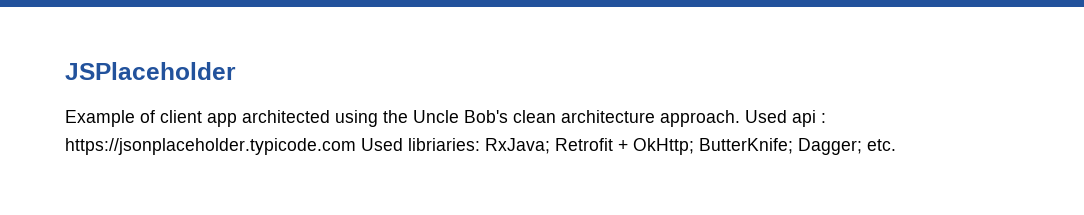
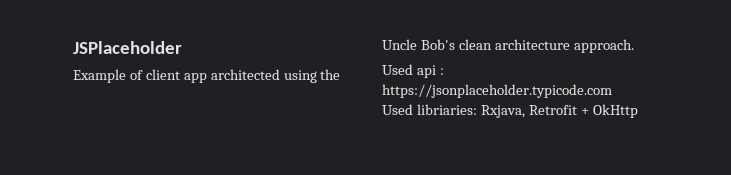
- Example of client app architected using the Uncle Bob's clean architecture approach. Used api : https://jsonplaceholder.typicode.com Used libriaries: RxJava; Retrofit + OkHttp; ButterKnife; Dagger; etc.
+ Example of client app architected using the Uncle Bob's clean architecture approach.
+ Used api : https://jsonplaceholder.typicode.com
+ Used libriaries: Rxjava, Retrofit + OkHttp

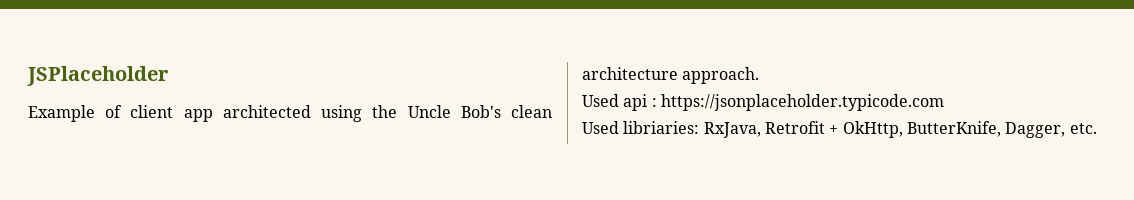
- Used libriaries: Rxjava, Retrofit + OkHttp
+ Used libriaries: RxJava, Retrofit + OkHttp, ButterKnife, Dagger, etc.

